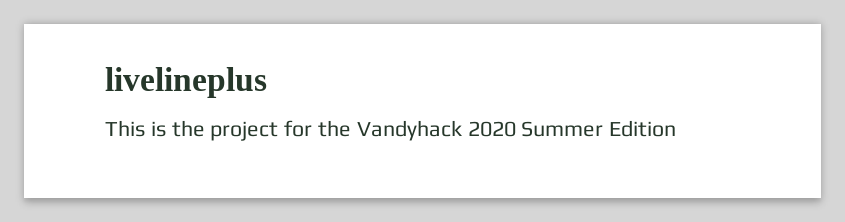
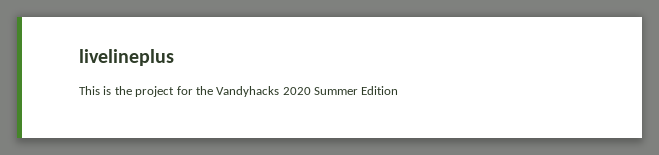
- This is the project for the Vandyhack 2020 Summer Edition
+ This is the project for the Vandyhacks 2020 Summer Edition

